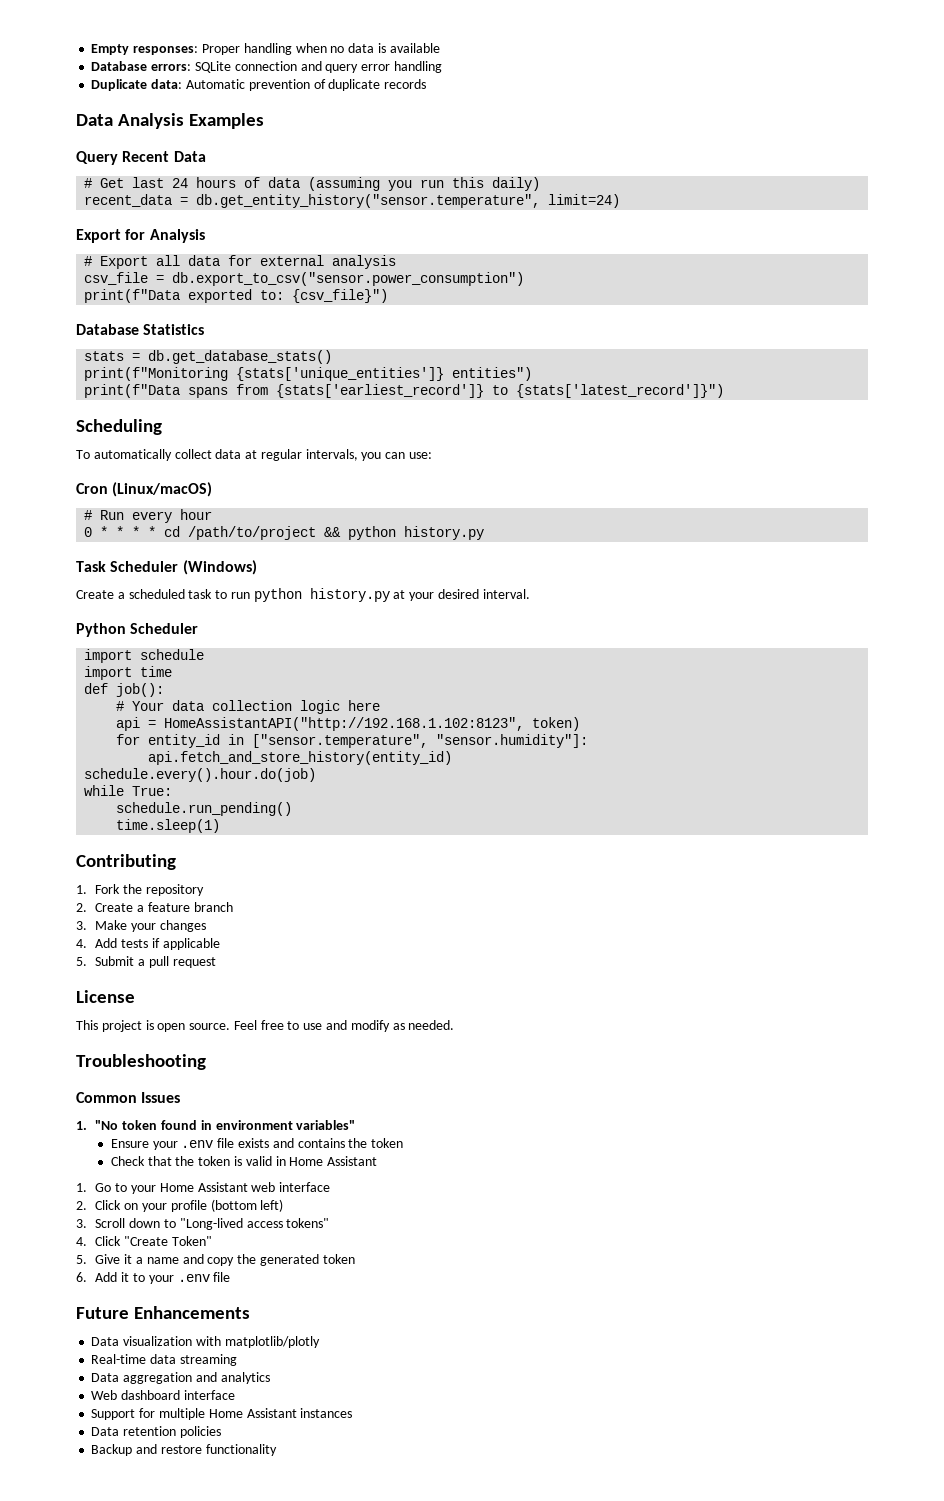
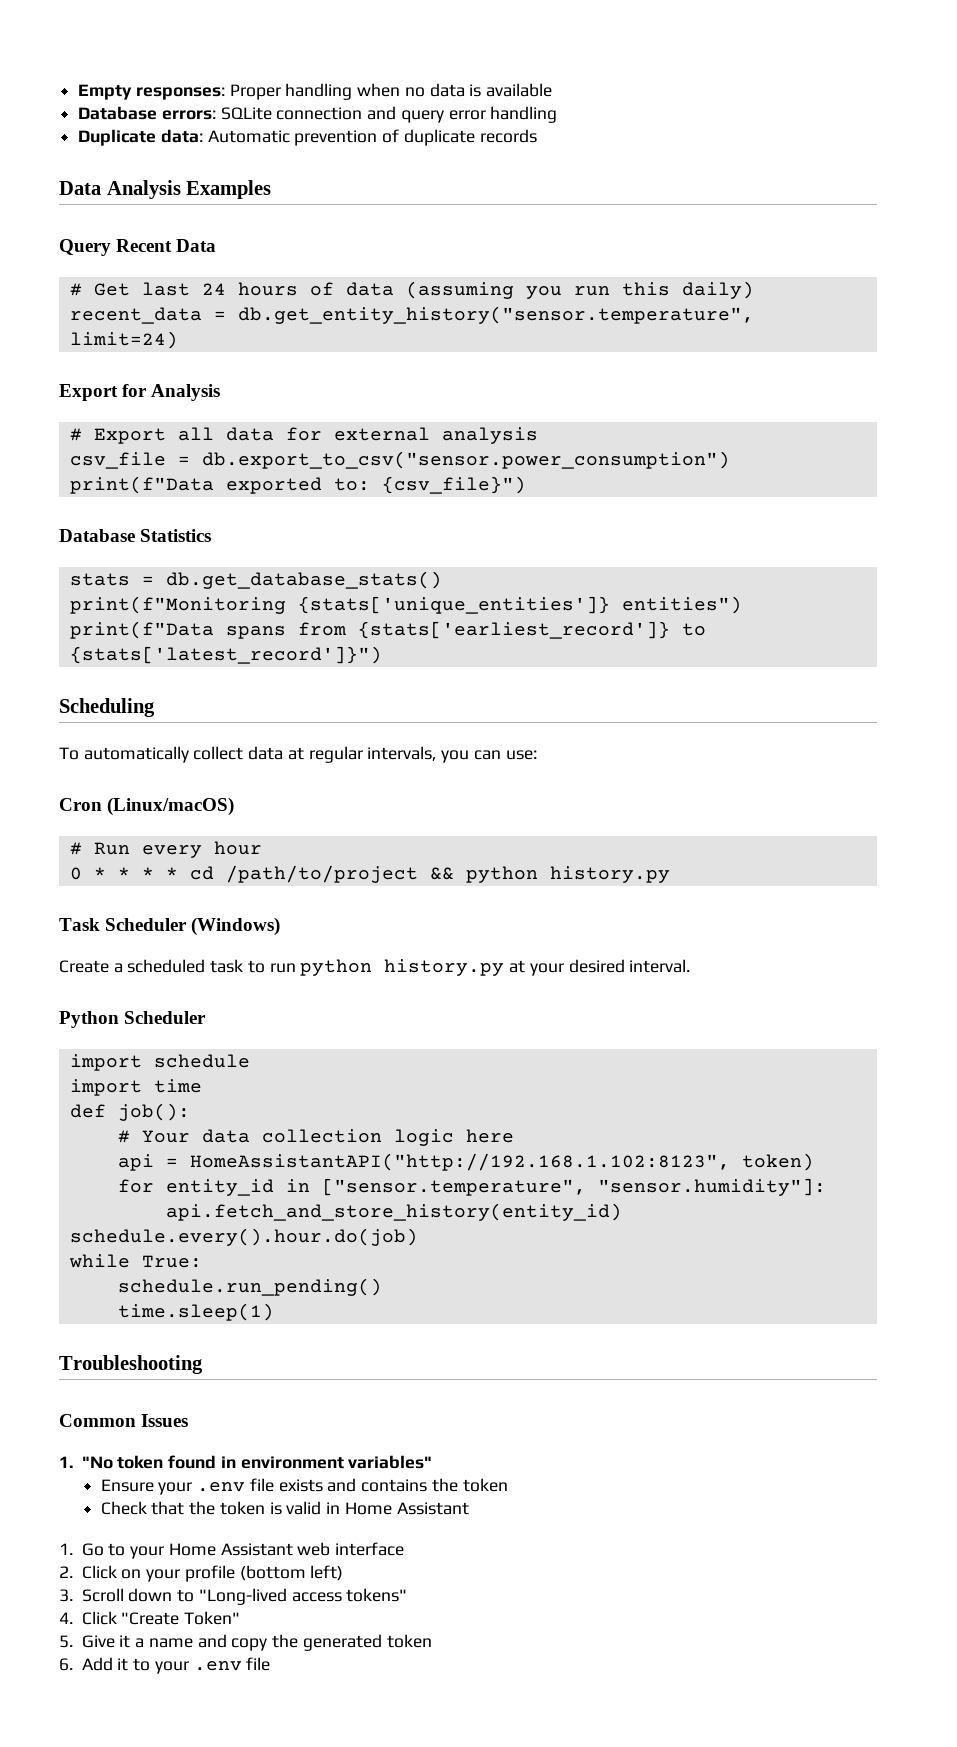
- Contributing
- 1. Fork the repository
- 2. Create a feature branch
- 3. Make your changes
- 4. Add tests if applicable
- 5. Submit a pull request
- License
- This project is open source. Feel free to use and modify as needed.
- Future Enhancements
- Data visualization with matplotlib/plotly
- Real-time data streaming
- Data aggregation and analytics
- Web dashboard interface
- Support for multiple Home Assistant instances
- Data retention policies
- Backup and restore functionality

